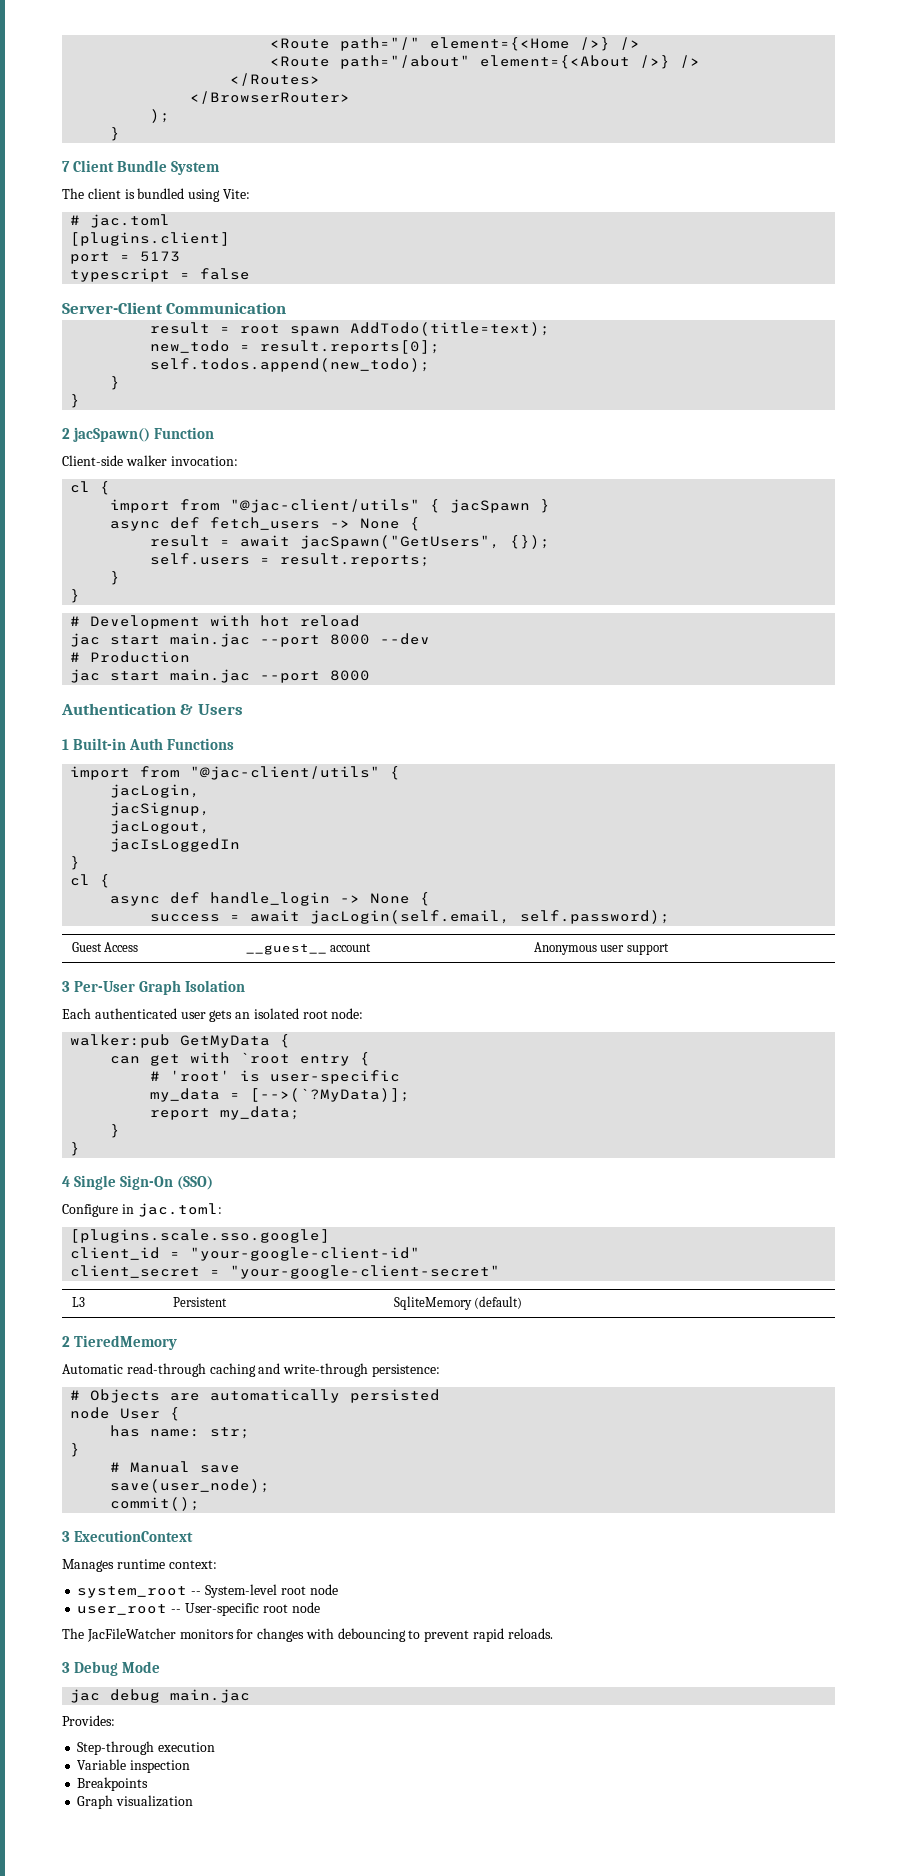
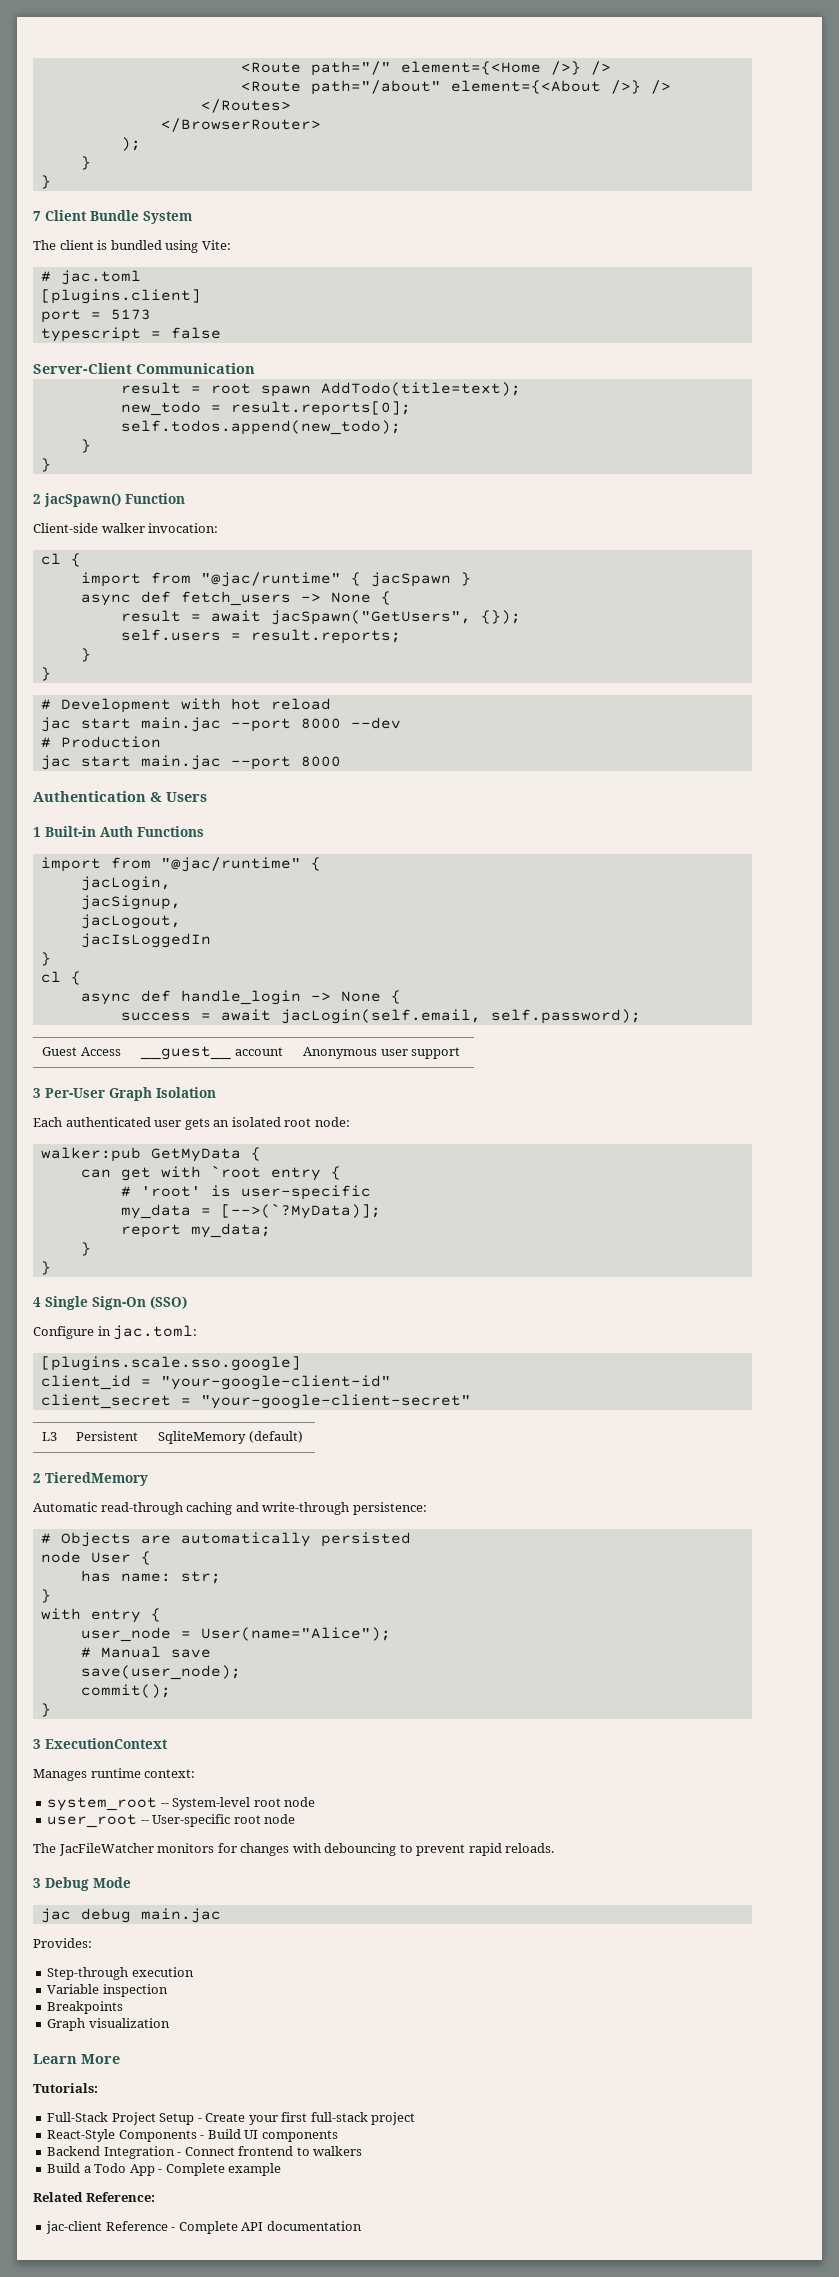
  );
+ }
- import from "@jac-client/utils" { jacSpawn }
+ import from "@jac/runtime" { jacSpawn }
  1 Built-in Auth Functions
- import from "@jac-client/utils" {
+ import from "@jac/runtime" {
+ with entry {
+ user_node = User(name="Alice");
  commit();
+ }
+ Learn More
+ Tutorials:
+ Full-Stack Project Setup - Create your first full-stack project
+ React-Style Components - Build UI components
+ Backend Integration - Connect frontend to walkers
+ Build a Todo App - Complete example
+ Related Reference:
+ jac-client Reference - Complete API documentation

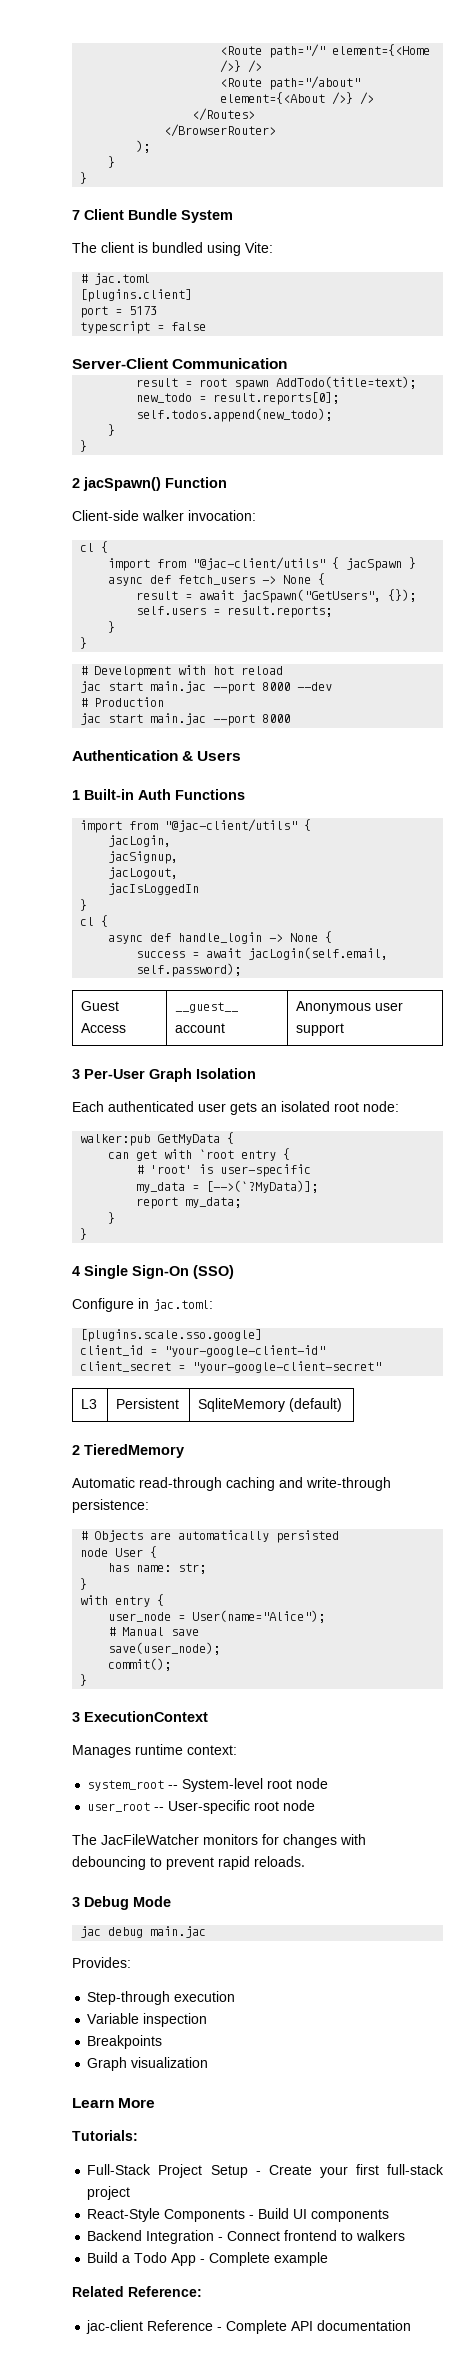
- import from "@jac/runtime" { jacSpawn }
+ import from "@jac-client/utils" { jacSpawn }
  1 Built-in Auth Functions
- import from "@jac/runtime" {
+ import from "@jac-client/utils" {

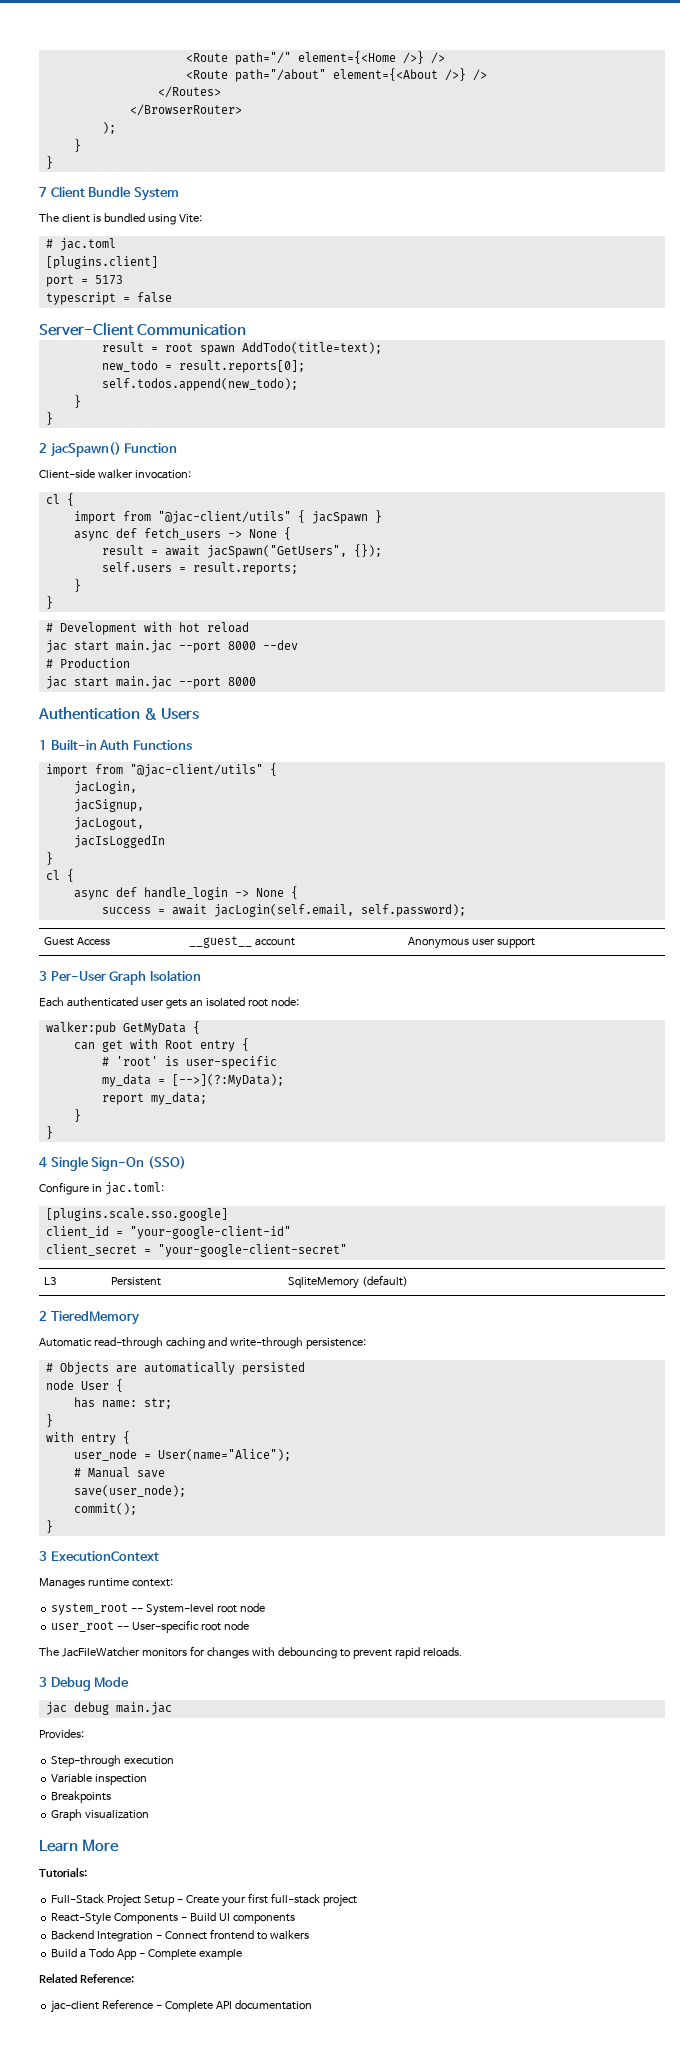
- can get with `root entry {
+ can get with Root entry {
- my_data = [-->(`?MyData)];
+ my_data = [-->](?:MyData);

